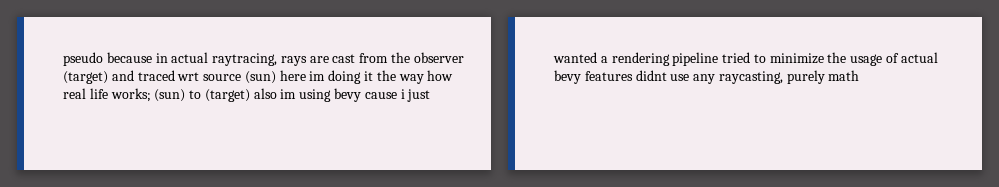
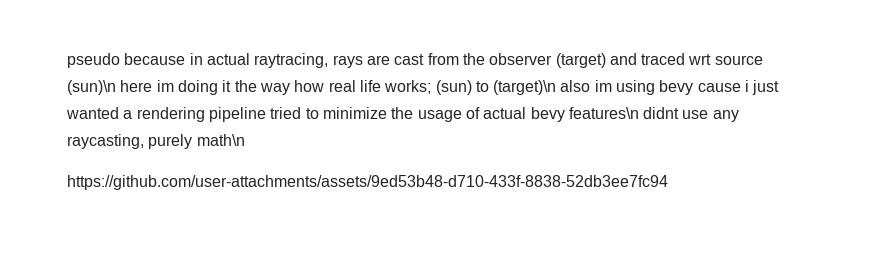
- pseudo because in actual raytracing, rays are cast from the observer (target) and traced wrt source (sun) here im doing it the way how real life works; (sun) to (target) also im using bevy cause i just wanted a rendering pipeline tried to minimize the usage of actual bevy features didnt use any raycasting, purely math
+ pseudo because in actual raytracing, rays are cast from the observer (target) and traced wrt source (sun)\n here im doing it the way how real life works; (sun) to (target)\n also im using bevy cause i just wanted a rendering pipeline tried to minimize the usage of actual bevy features\n didnt use any raycasting, purely math\n
+ https://github.com/user-attachments/assets/9ed53b48-d710-433f-8838-52db3ee7fc94

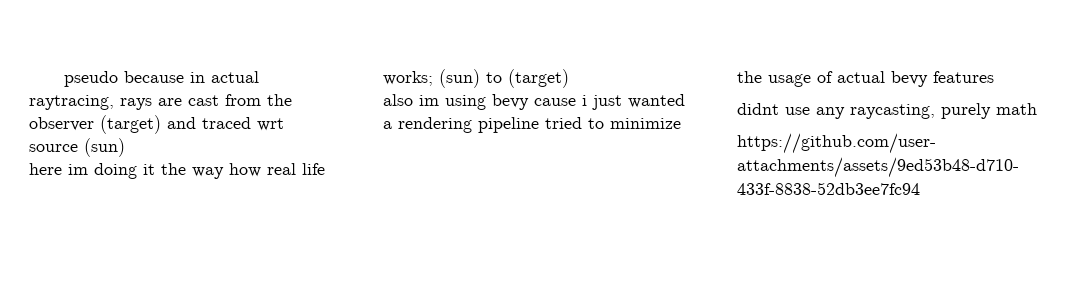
- pseudo because in actual raytracing, rays are cast from the observer (target) and traced wrt source (sun)\n here im doing it the way how real life works; (sun) to (target)\n also im using bevy cause i just wanted a rendering pipeline tried to minimize the usage of actual bevy features\n didnt use any raycasting, purely math\n
+ pseudo because in actual raytracing, rays are cast from the observer (target) and traced wrt source (sun)
+ here im doing it the way how real life works; (sun) to (target)
+ also im using bevy cause i just wanted a rendering pipeline tried to minimize the usage of actual bevy features
+ didnt use any raycasting, purely math

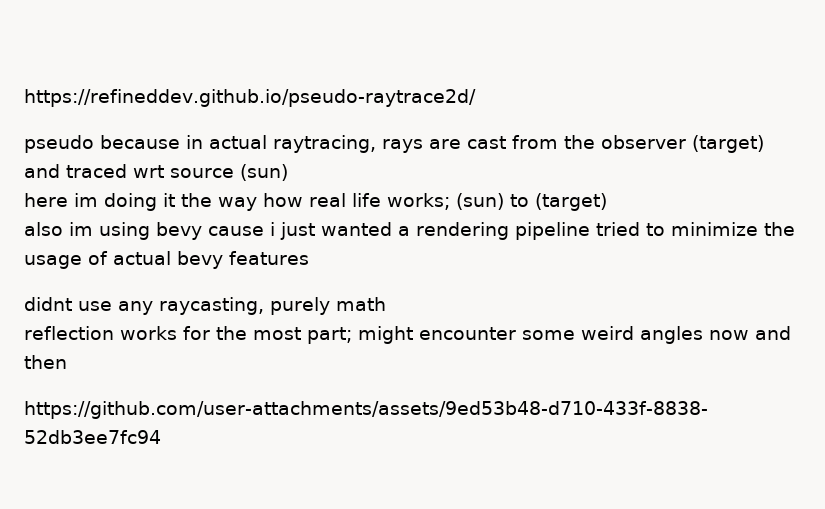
+ https://refineddev.github.io/pseudo-raytrace2d/
+ reflection works for the most part; might encounter some weird angles now and then

